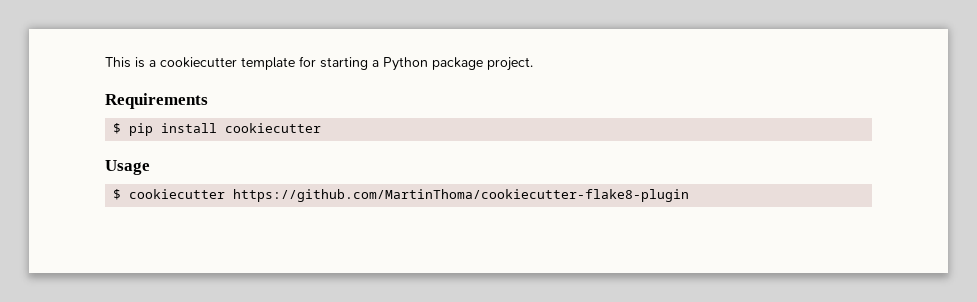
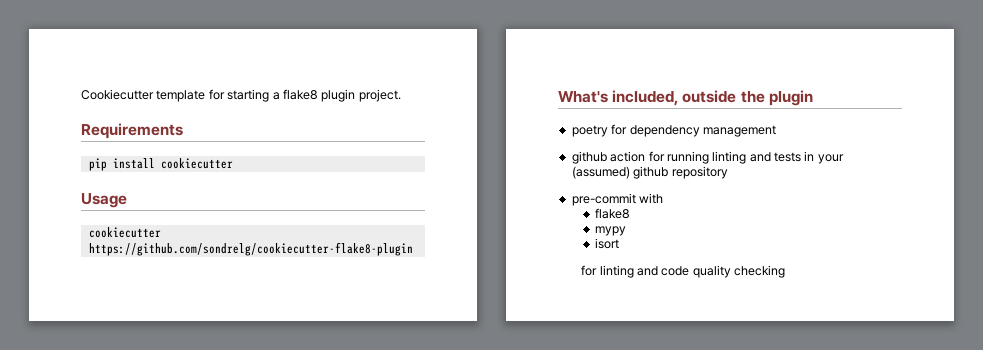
- This is a cookiecutter template for starting a Python package project.
+ Cookiecutter template for starting a flake8 plugin project.
- $ pip install cookiecutter
+ pip install cookiecutter
- $ cookiecutter https://github.com/MartinThoma/cookiecutter-flake8-plugin
+ cookiecutter https://github.com/sondrelg/cookiecutter-flake8-plugin
+ What's included, outside the plugin
+ poetry for dependency management
+ github action for running linting and tests in your (assumed) github repository
+ pre-commit with
+ flake8
+ mypy
+ isort
+ for linting and code quality checking

